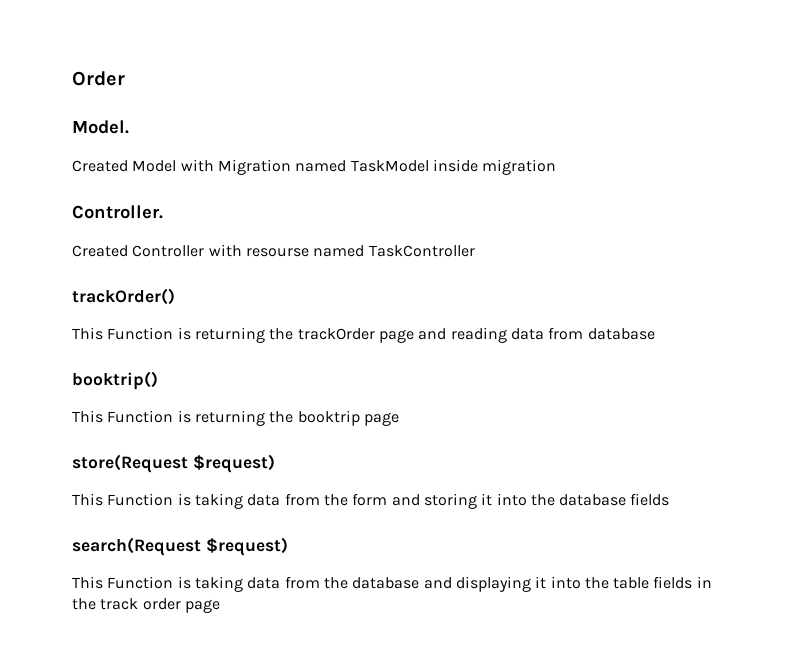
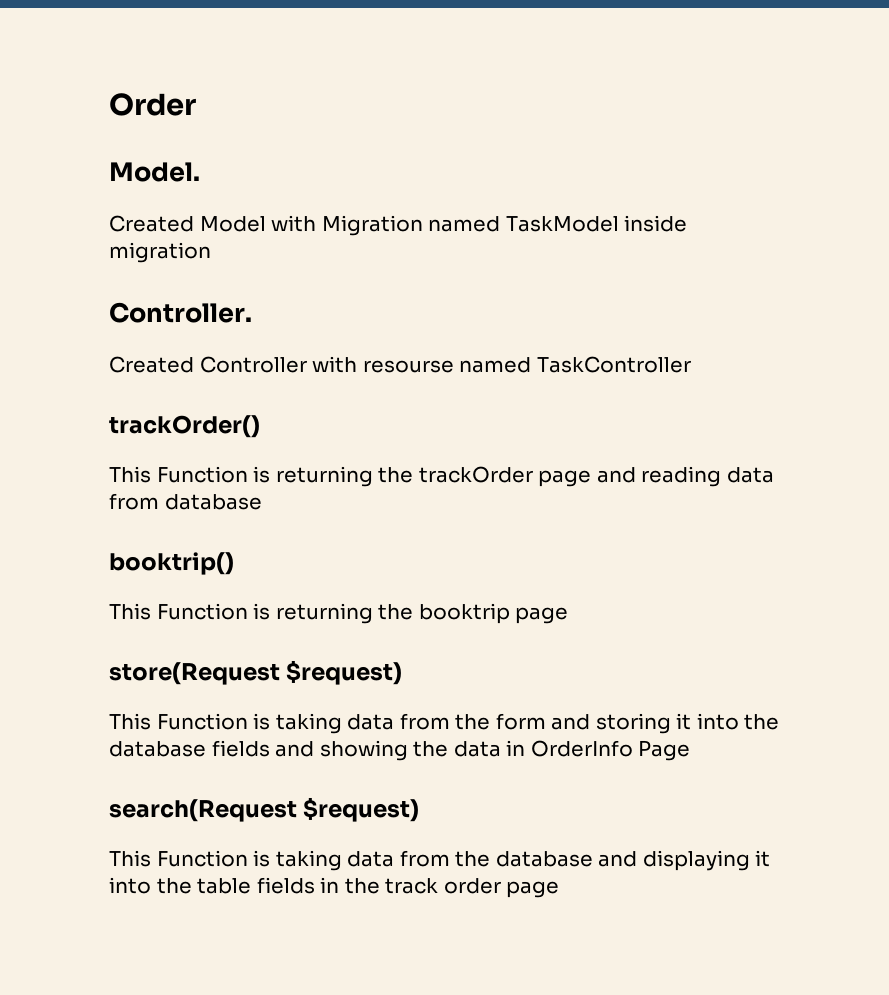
- This Function is taking data from the form and storing it into the database fields
+ This Function is taking data from the form and storing it into the database fields and showing the data in OrderInfo Page

